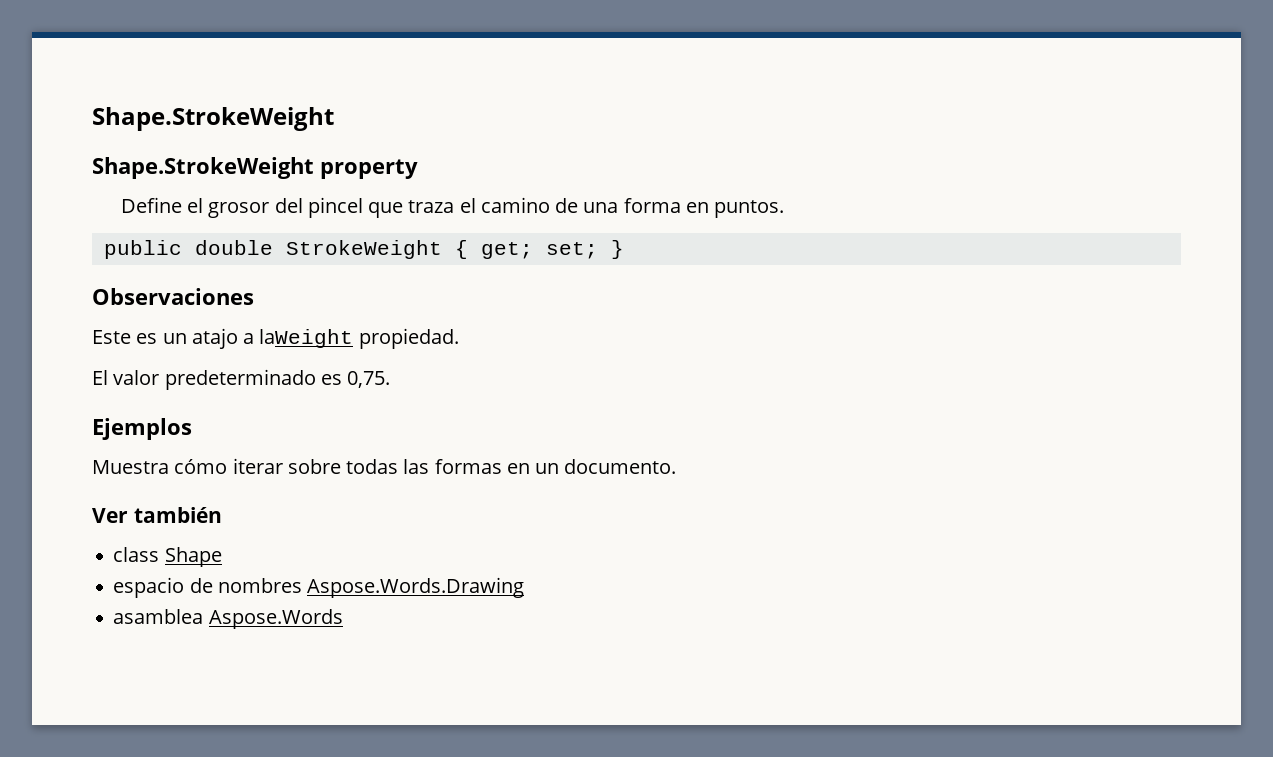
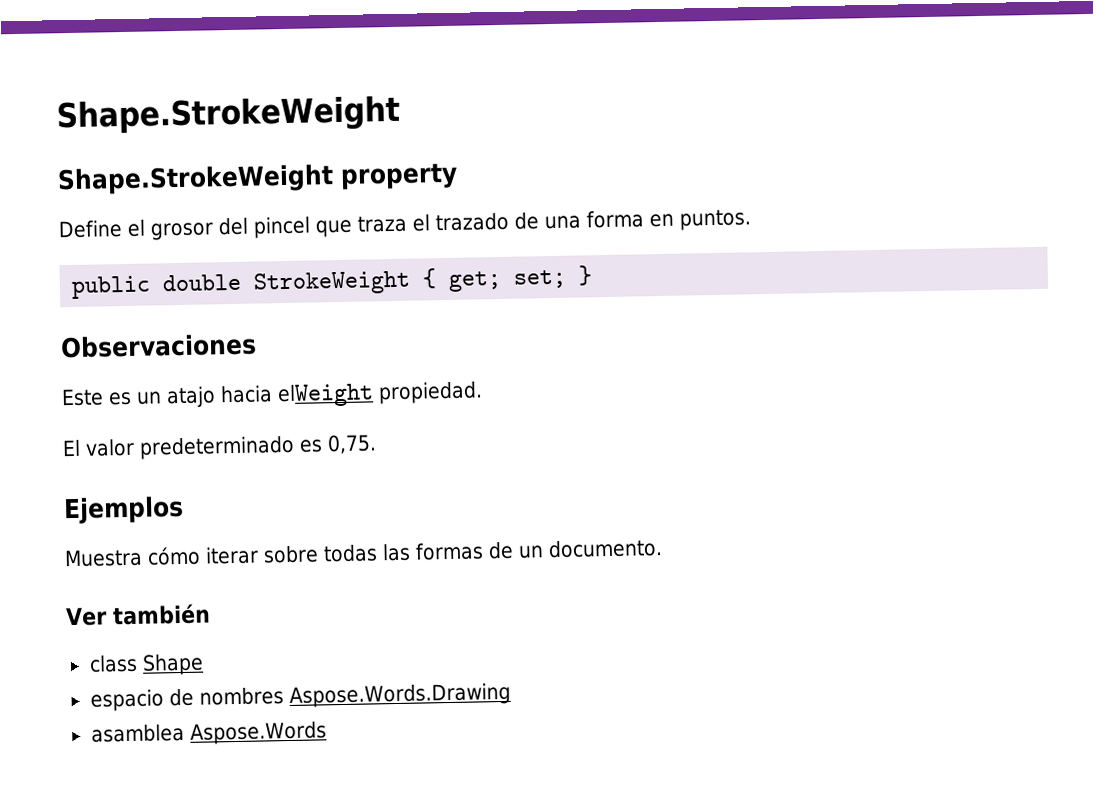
- Define el grosor del pincel que traza el camino de una forma en puntos.
+ Define el grosor del pincel que traza el trazado de una forma en puntos.
- Este es un atajo a laWeight propiedad.
+ Este es un atajo hacia elWeight propiedad.
- Muestra cómo iterar sobre todas las formas en un documento.
+ Muestra cómo iterar sobre todas las formas de un documento.

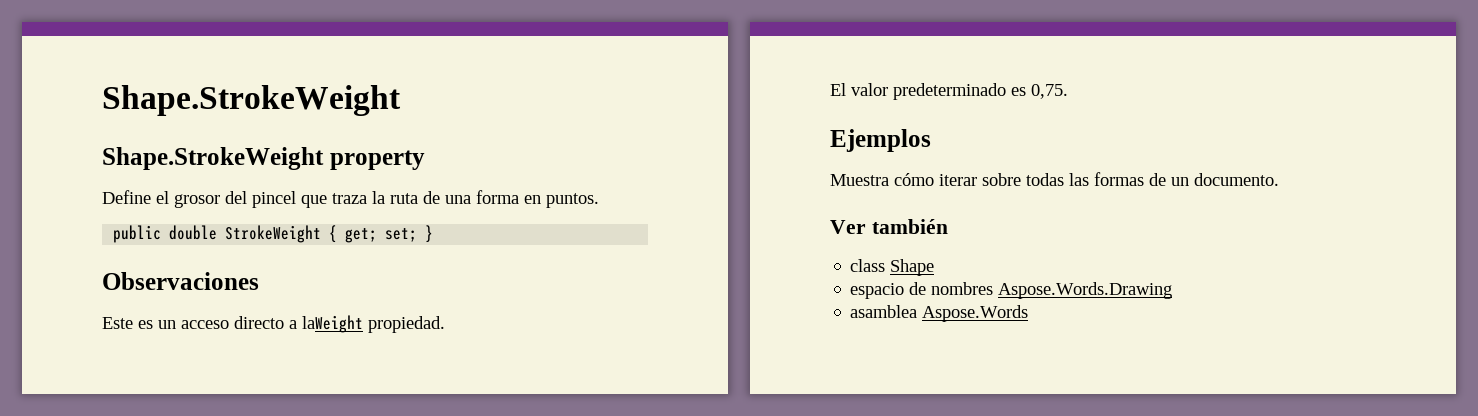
- Define el grosor del pincel que traza el trazado de una forma en puntos.
+ Define el grosor del pincel que traza la ruta de una forma en puntos.
- Este es un atajo hacia elWeight propiedad.
+ Este es un acceso directo a laWeight propiedad.

